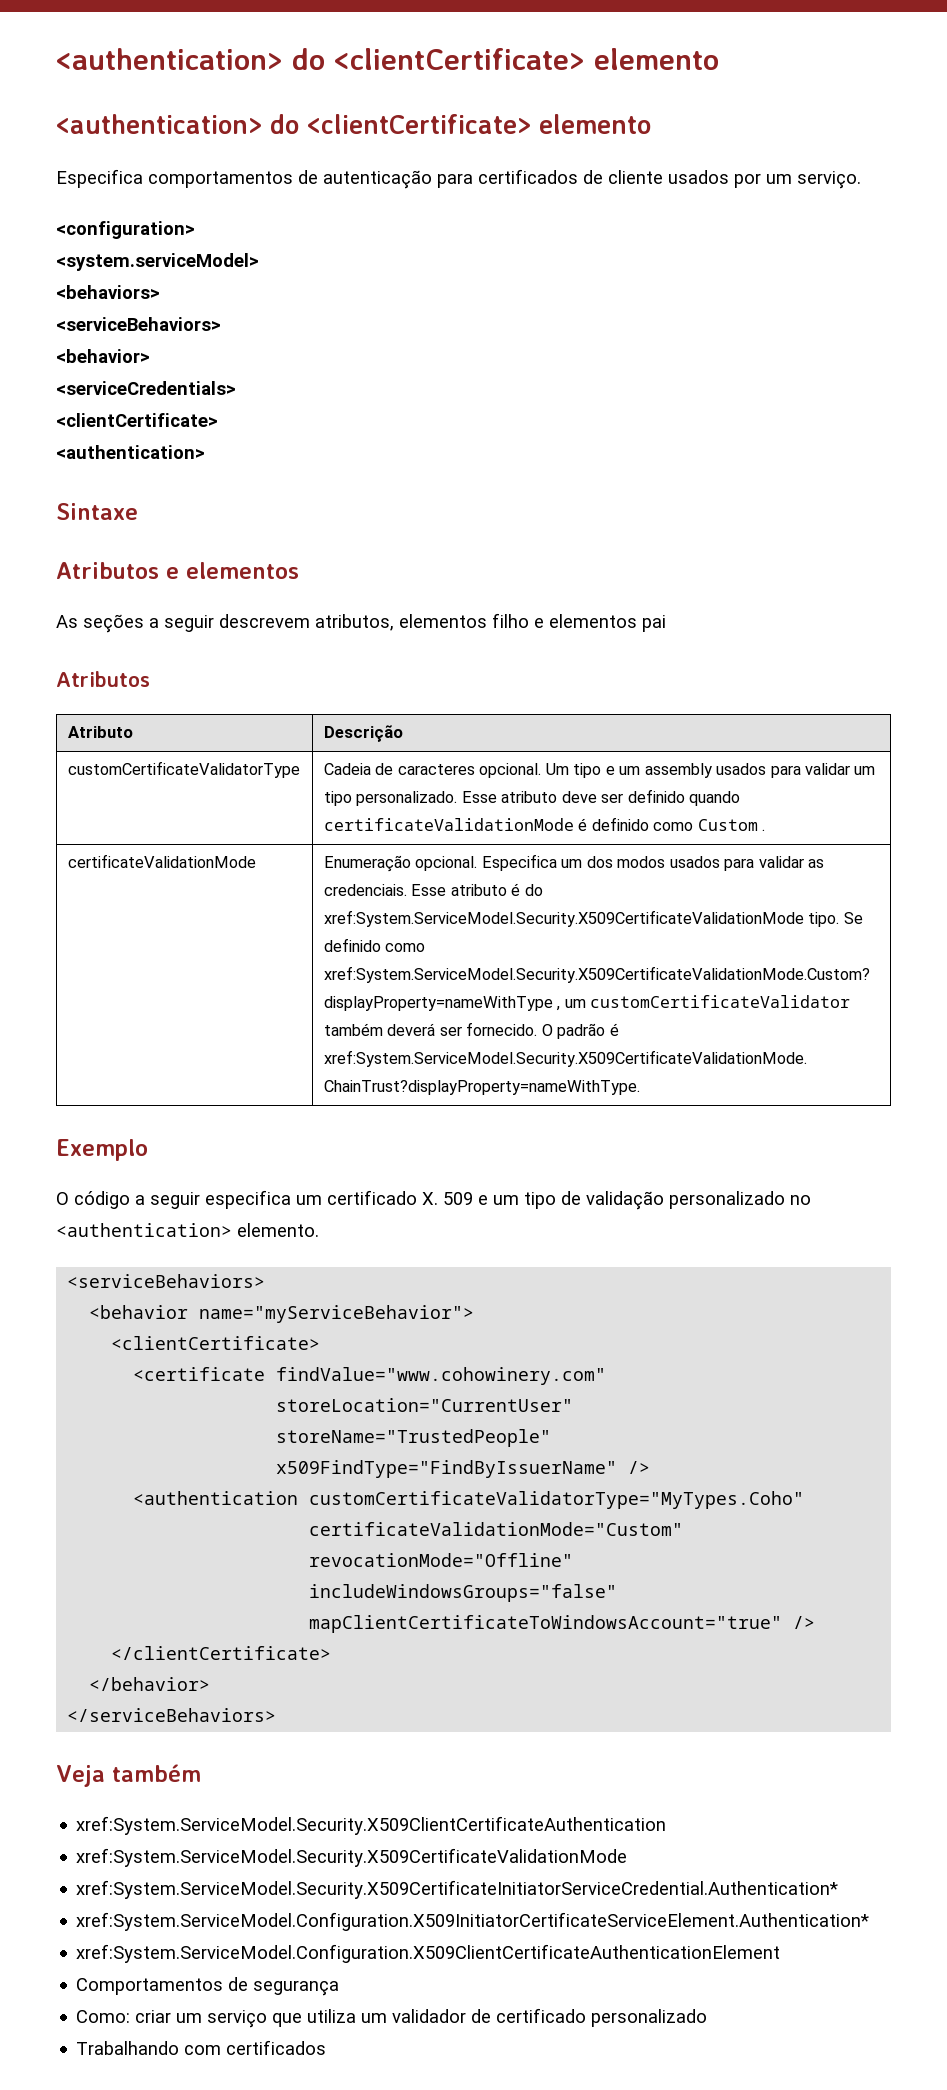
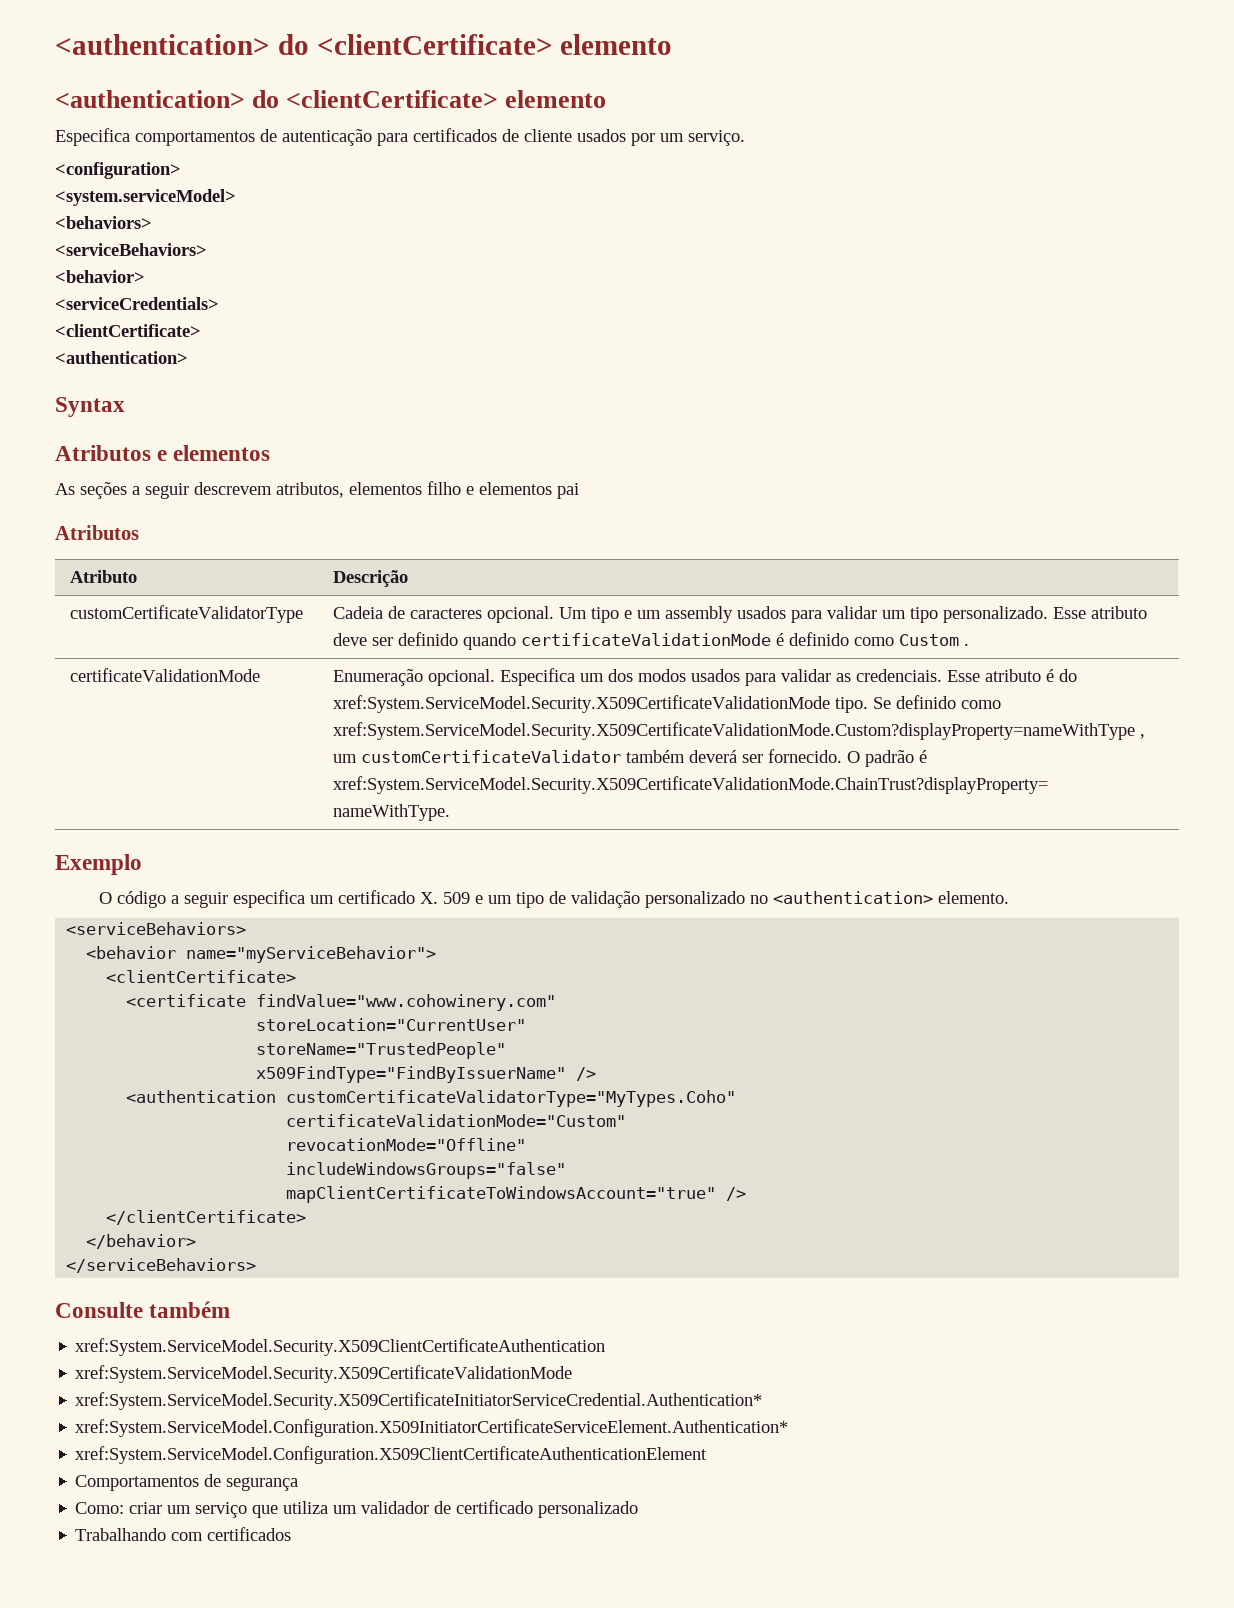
- Sintaxe
+ Syntax
- Veja também
+ Consulte também

